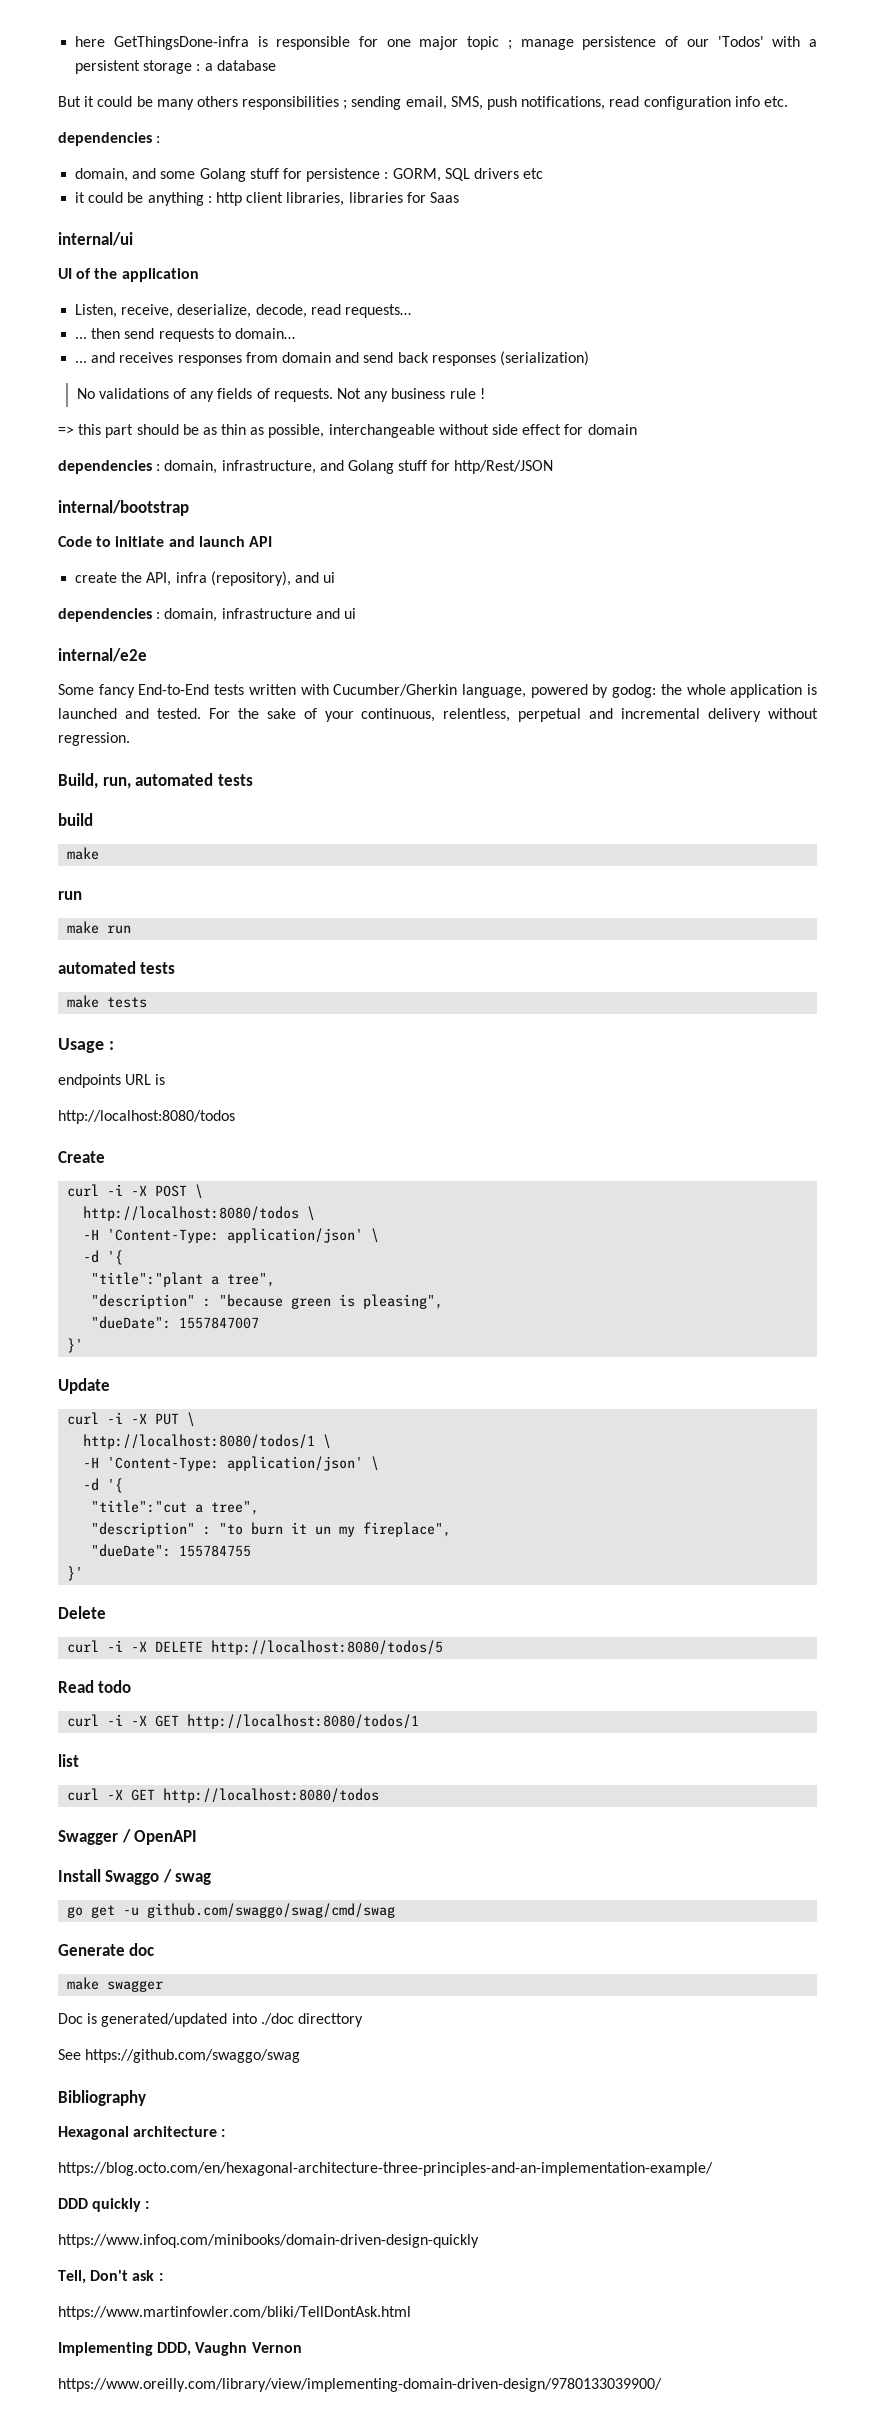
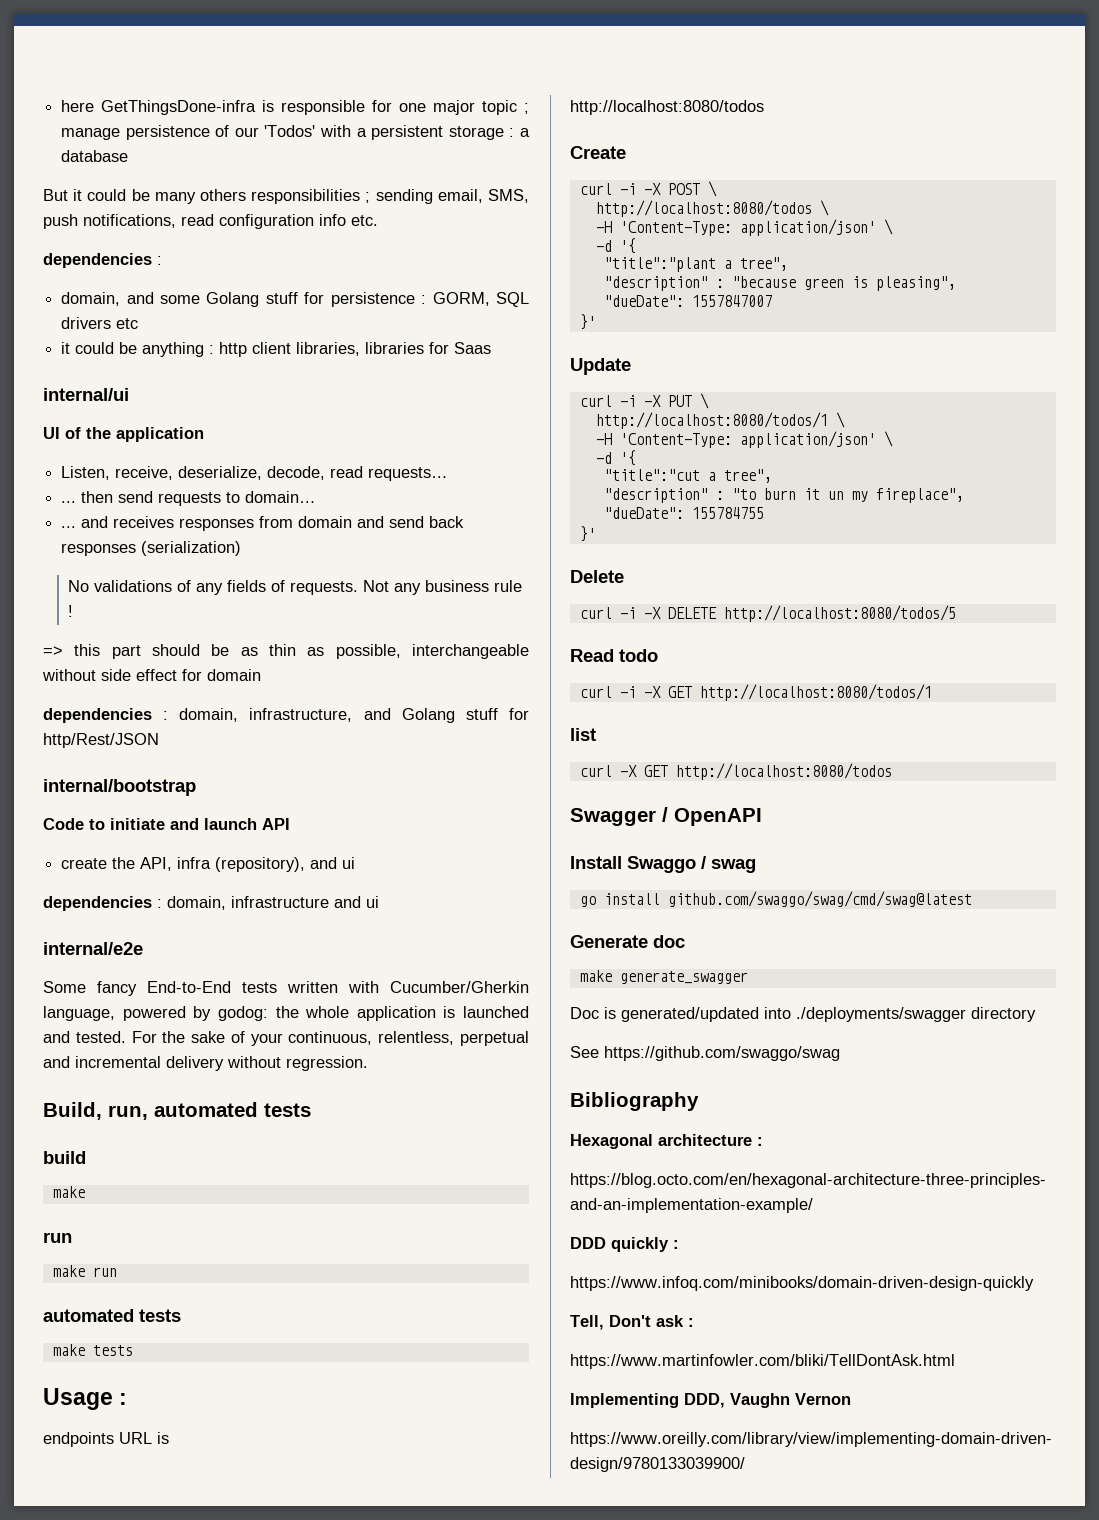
- go get -u github.com/swaggo/swag/cmd/swag
+ go install github.com/swaggo/swag/cmd/swag@latest
- make swagger
+ make generate_swagger
- Doc is generated/updated into ./doc directtory
+ Doc is generated/updated into ./deployments/swagger directory

